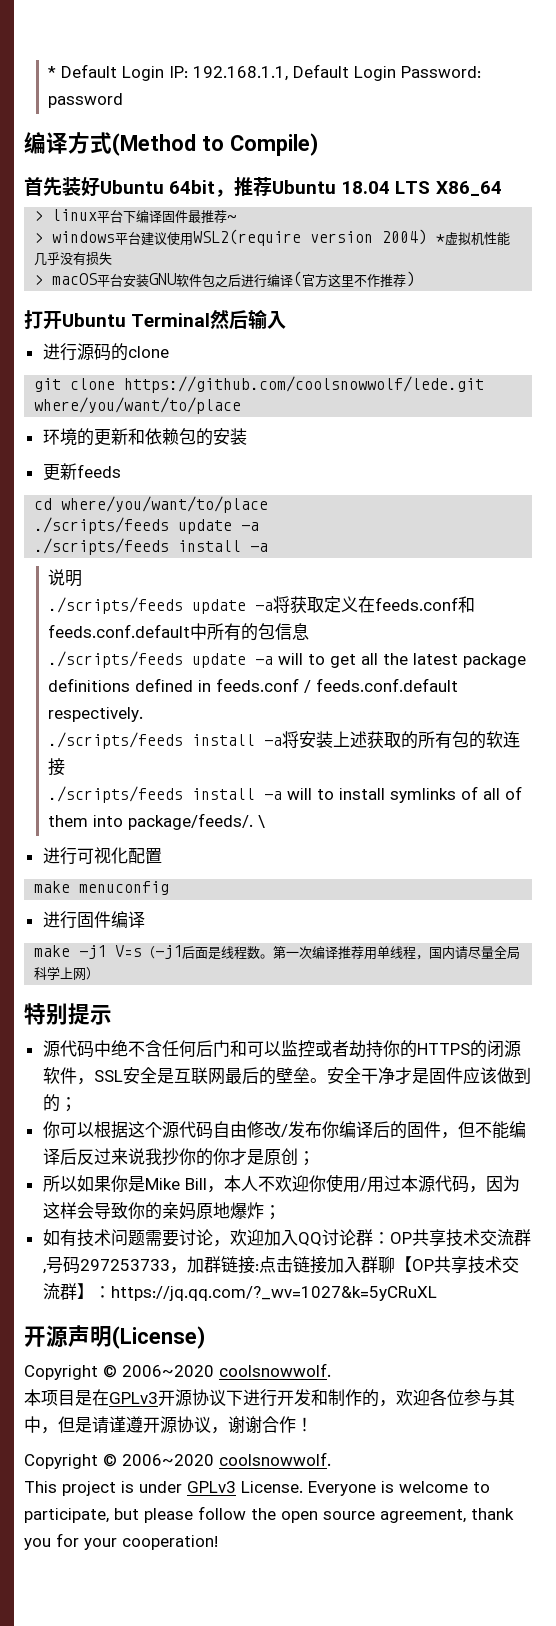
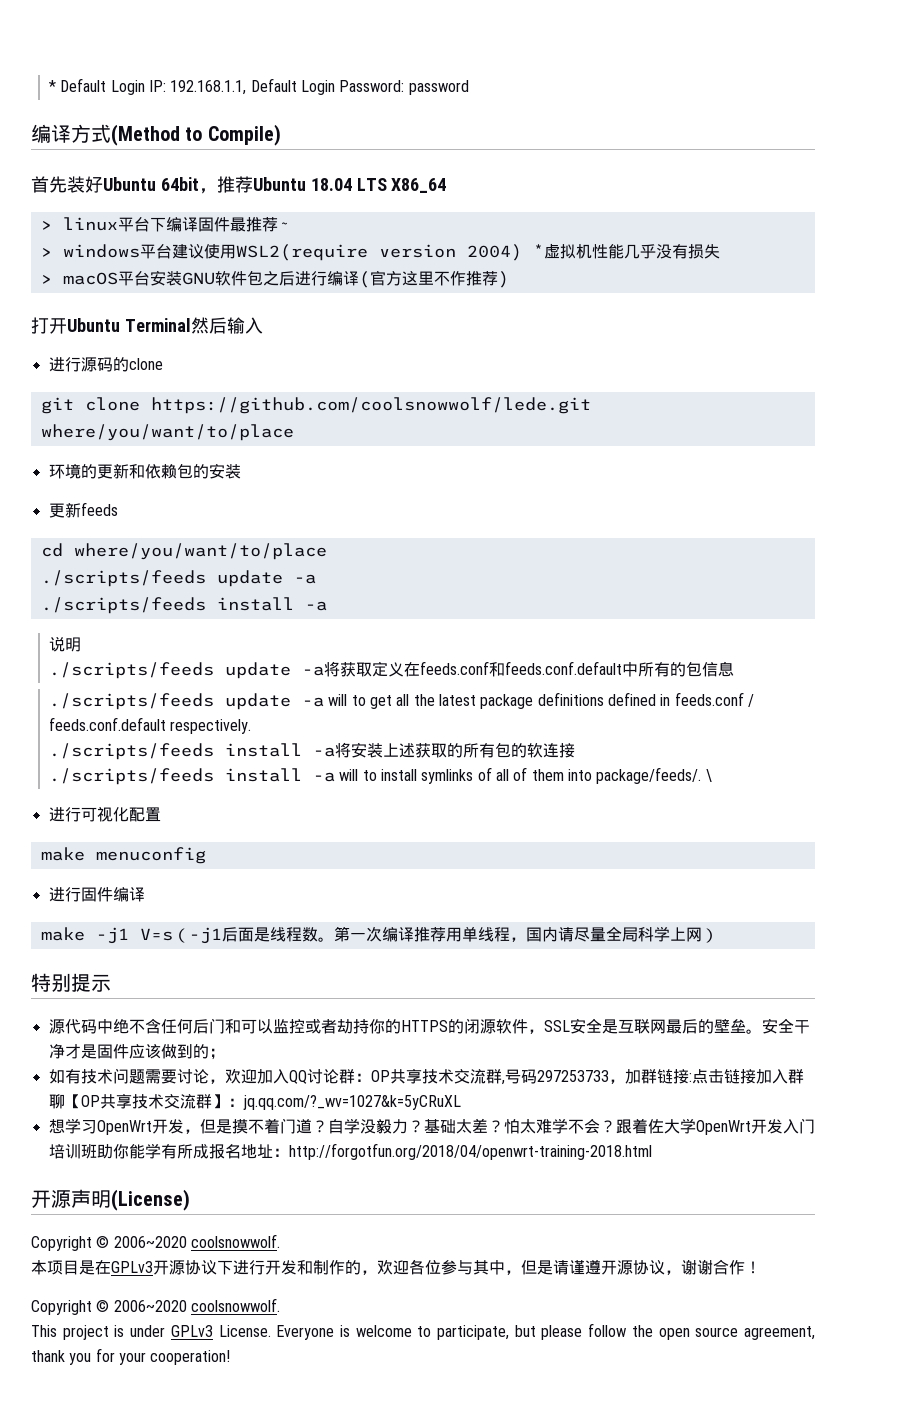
- 你可以根据这个源代码自由修改/发布你编译后的固件，但不能编译后反过来说我抄你的你才是原创；
- 所以如果你是Mike Bill，本人不欢迎你使用/用过本源代码，因为这样会导致你的亲妈原地爆炸；
- 如有技术问题需要讨论，欢迎加入QQ讨论群：OP共享技术交流群,号码297253733，加群链接:点击链接加入群聊【OP共享技术交流群】：https://jq.qq.com/?_wv=1027&k=5yCRuXL
+ 如有技术问题需要讨论，欢迎加入QQ讨论群：OP共享技术交流群,号码297253733，加群链接:点击链接加入群聊【OP共享技术交流群】：jq.qq.com/?_wv=1027&k=5yCRuXL
+ 想学习OpenWrt开发，但是摸不着门道？自学没毅力？基础太差？怕太难学不会？跟着佐大学OpenWrt开发入门培训班助你能学有所成报名地址：http://forgotfun.org/2018/04/openwrt-training-2018.html

